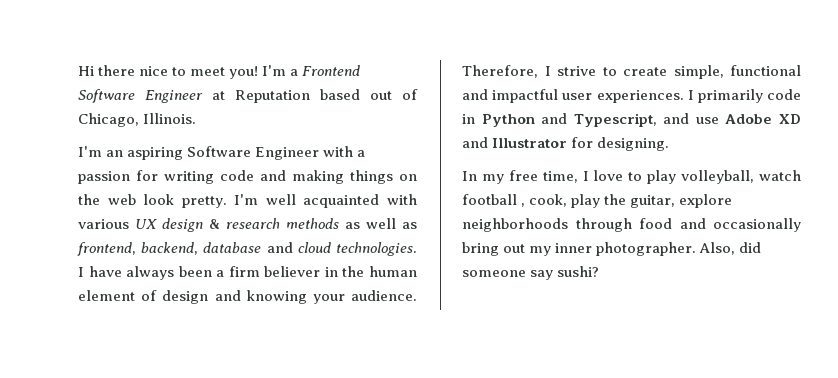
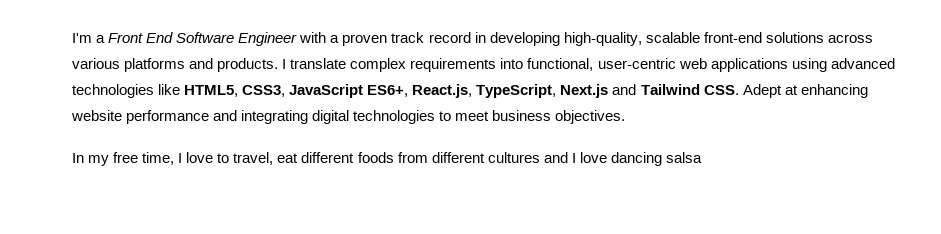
- Hi there nice to meet you! I'm a Frontend Software Engineer at Reputation based out of Chicago, Illinois.
- I'm an aspiring Software Engineer with a passion for writing code and making things on the web look pretty. I'm well acquainted with various UX design & research methods as well as frontend, backend, database and cloud technologies. I have always been a firm believer in the human element of design and knowing your audience. Therefore, I strive to create simple, functional and impactful user experiences. I primarily code in Python and Typescript, and use Adobe XD and Illustrator for designing.
+ I'm a Front End Software Engineer with a proven track record in developing high-quality, scalable front-end solutions across various platforms and products. I translate complex requirements into functional, user-centric web applications using advanced technologies like HTML5, CSS3, JavaScript ES6+, React.js, TypeScript, Next.js and Tailwind CSS. Adept at enhancing website performance and integrating digital technologies to meet business objectives.
- In my free time, I love to play volleyball, watch football , cook, play the guitar, explore neighborhoods through food and occasionally bring out my inner photographer. Also, did someone say sushi?
+ In my free time, I love to travel, eat different foods from different cultures and I love dancing salsa

